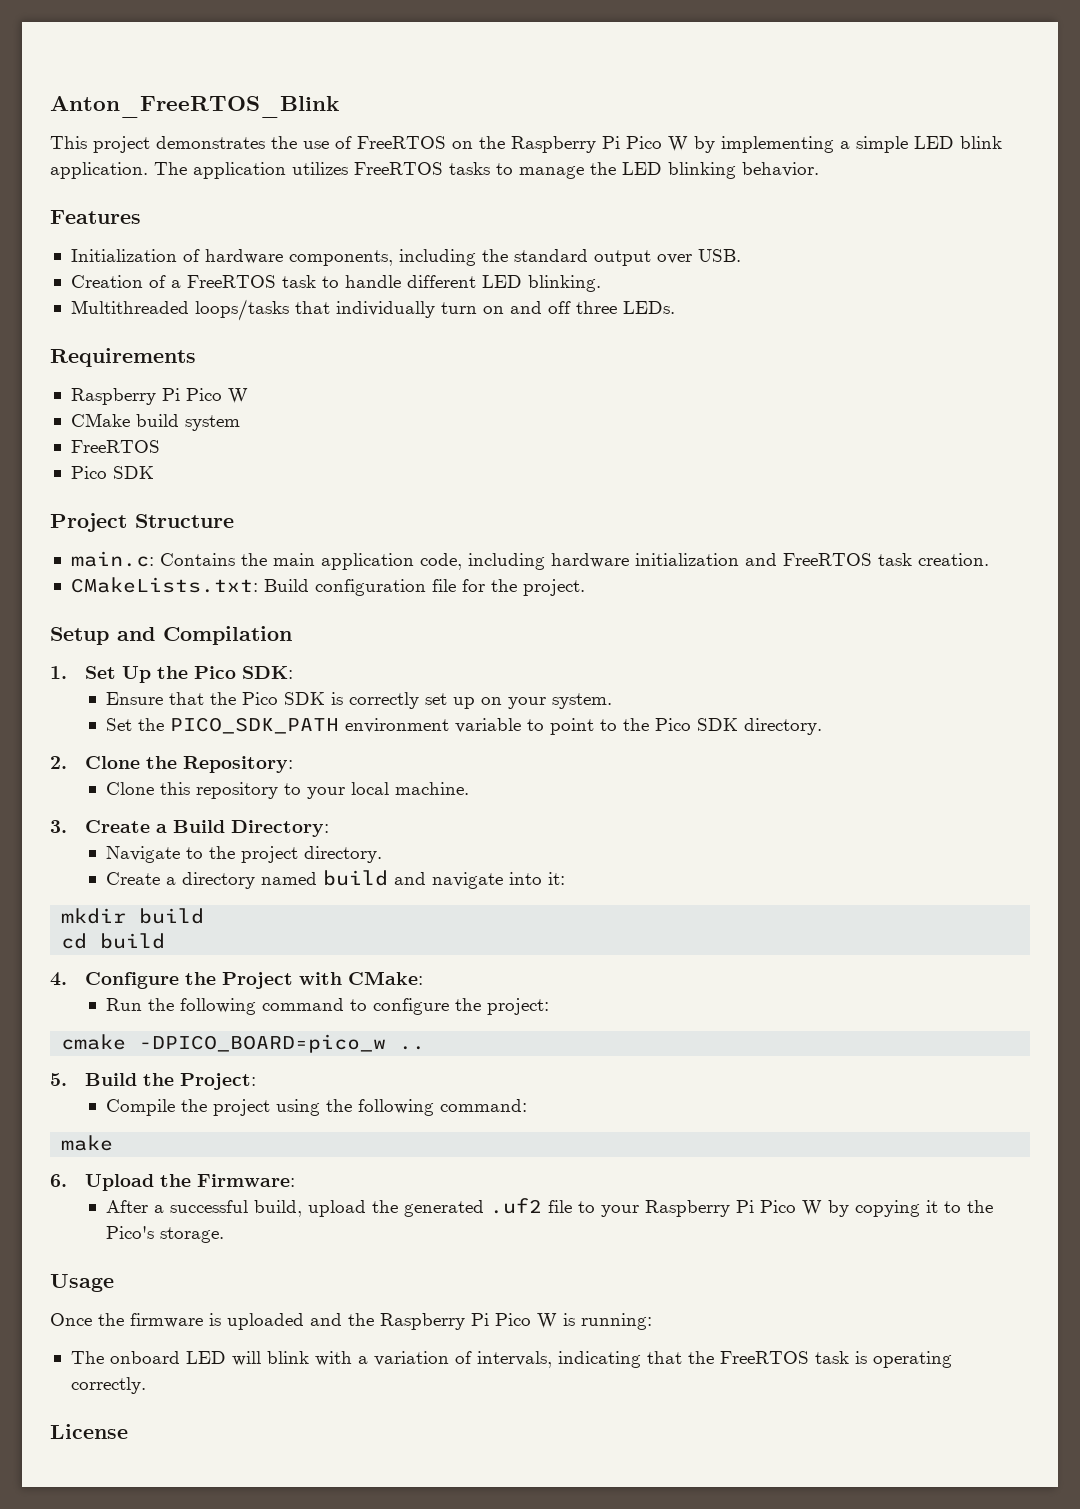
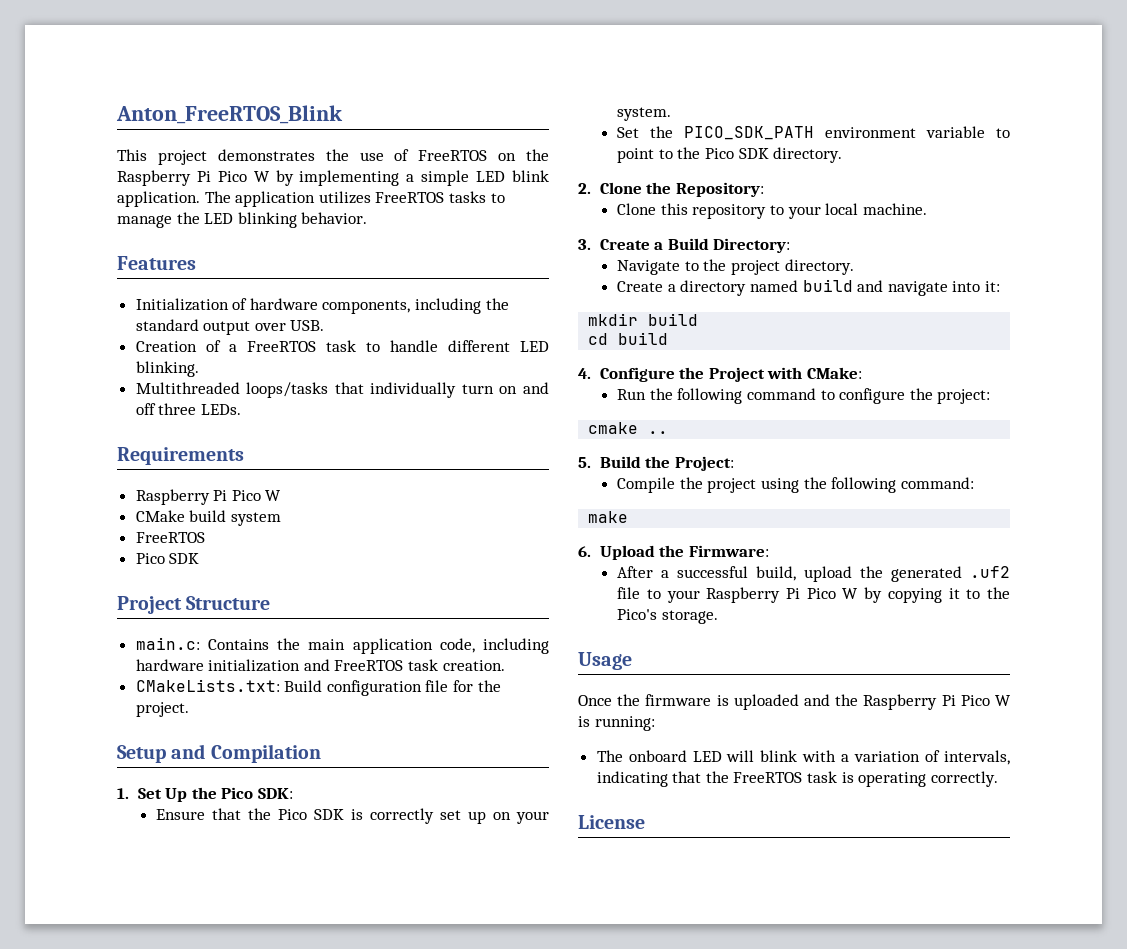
- cmake -DPICO_BOARD=pico_w ..
+ cmake ..

